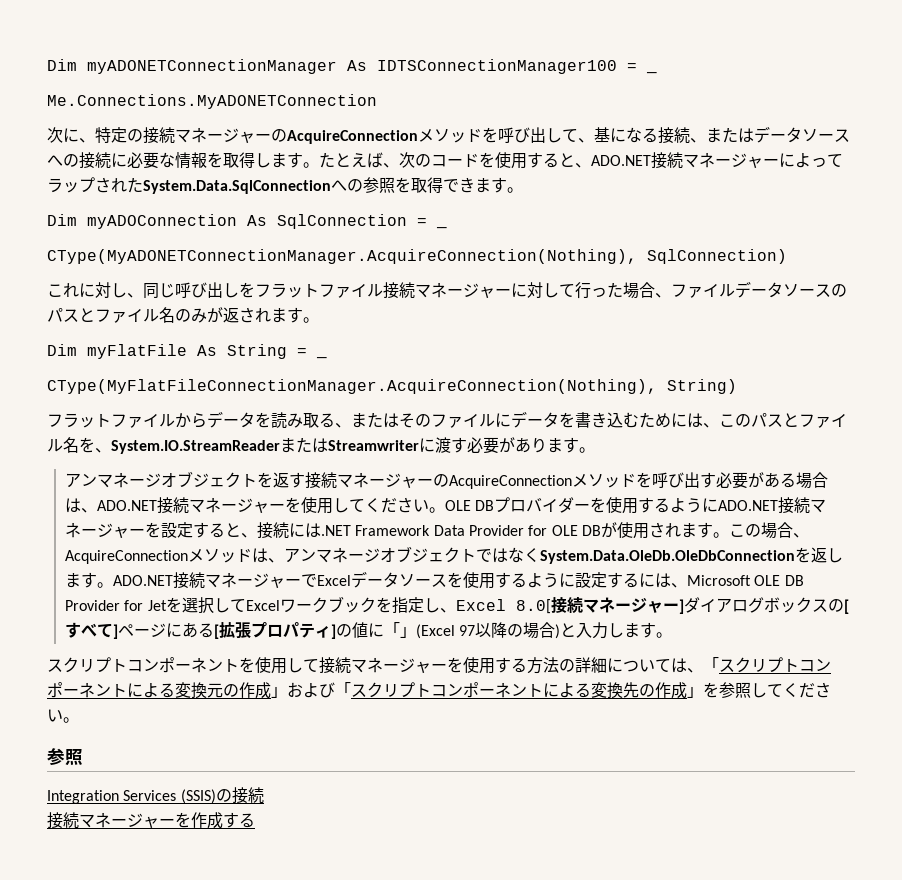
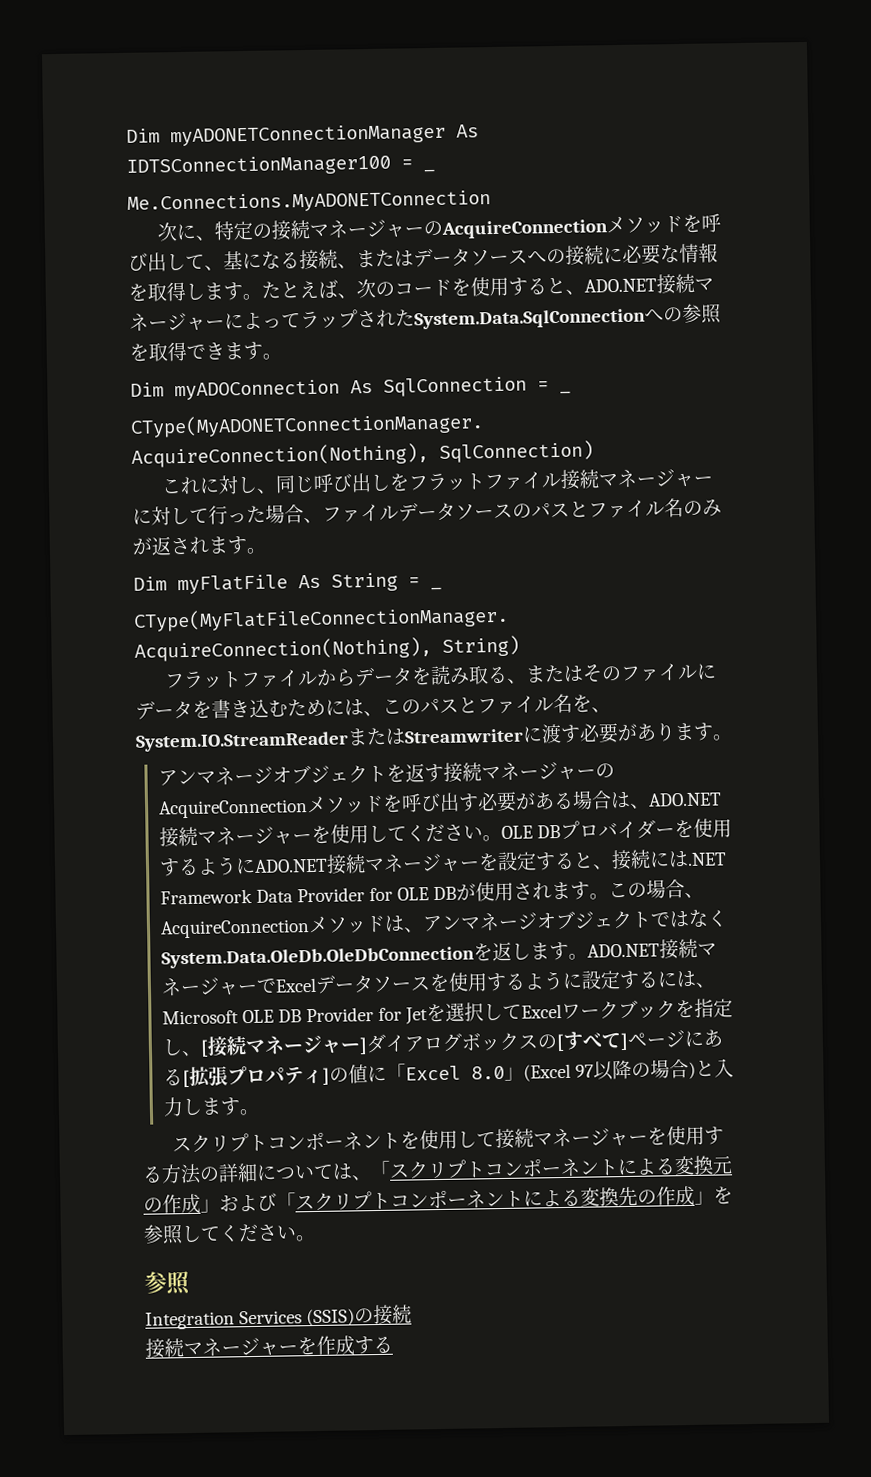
- ADO.NET接続マネージャーでExcelデータソースを使用するように設定するには、Microsoft OLE DB Provider for Jetを選択してExcelワークブックを指定し、Excel 8.0[接続マネージャー]ダイアログボックスの[すべて]ページにある[拡張プロパティ]の値に「」(Excel 97以降の場合)と入力します。
+ ADO.NET接続マネージャーでExcelデータソースを使用するように設定するには、Microsoft OLE DB Provider for Jetを選択してExcelワークブックを指定し、[接続マネージャー]ダイアログボックスの[すべて]ページにある[拡張プロパティ]の値に「Excel 8.0」(Excel 97以降の場合)と入力します。

